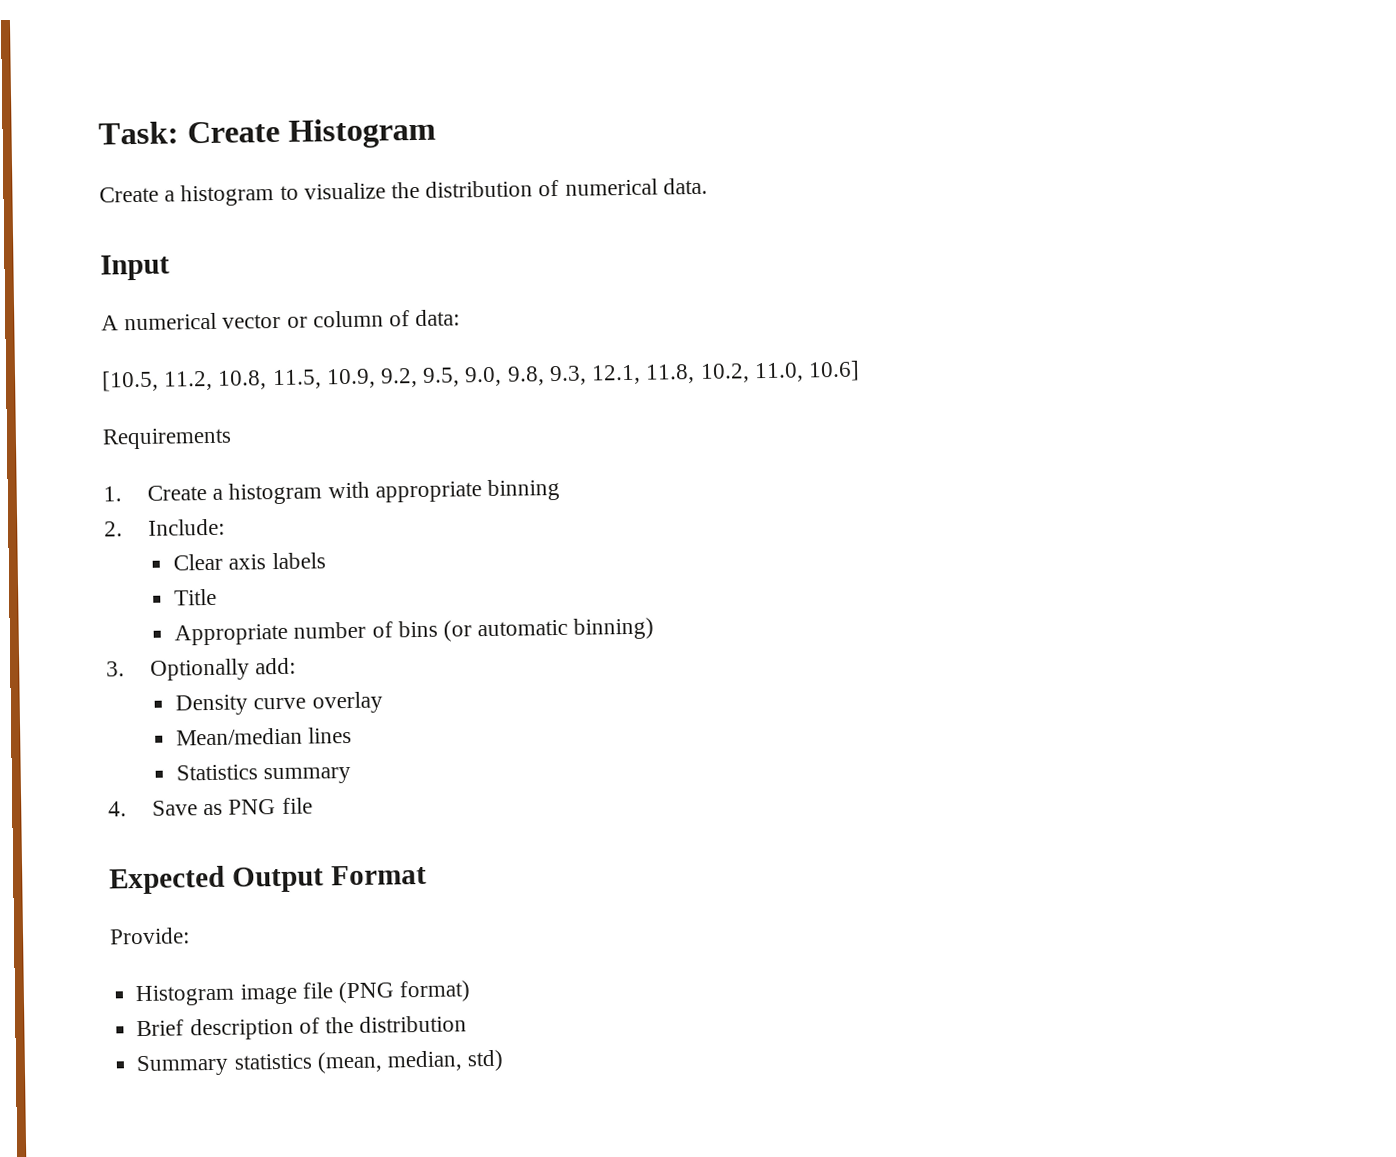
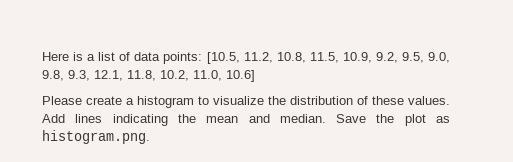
- Task: Create Histogram
- Create a histogram to visualize the distribution of numerical data.
- Input
- A numerical vector or column of data:
- [10.5, 11.2, 10.8, 11.5, 10.9, 9.2, 9.5, 9.0, 9.8, 9.3, 12.1, 11.8, 10.2, 11.0, 10.6]
+ Here is a list of data points: [10.5, 11.2, 10.8, 11.5, 10.9, 9.2, 9.5, 9.0, 9.8, 9.3, 12.1, 11.8, 10.2, 11.0, 10.6]
- Requirements
- 1. Create a histogram with appropriate binning
- 2. Include:
- Clear axis labels
- Title
- Appropriate number of bins (or automatic binning)
- 3. Optionally add:
- Density curve overlay
- Mean/median lines
- Statistics summary
- 4. Save as PNG file
- Expected Output Format
- Provide:
- Histogram image file (PNG format)
- Brief description of the distribution
- Summary statistics (mean, median, std)
+ Please create a histogram to visualize the distribution of these values. Add lines indicating the mean and median. Save the plot as histogram.png.

